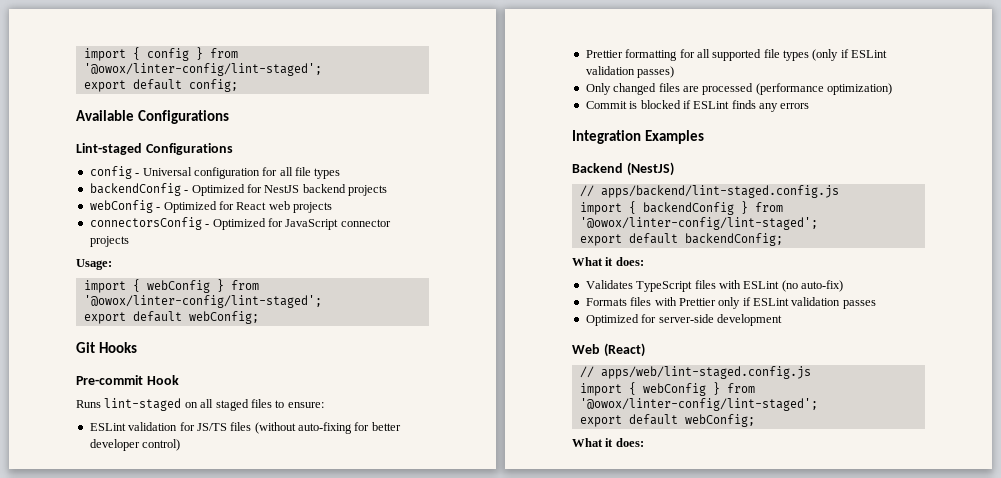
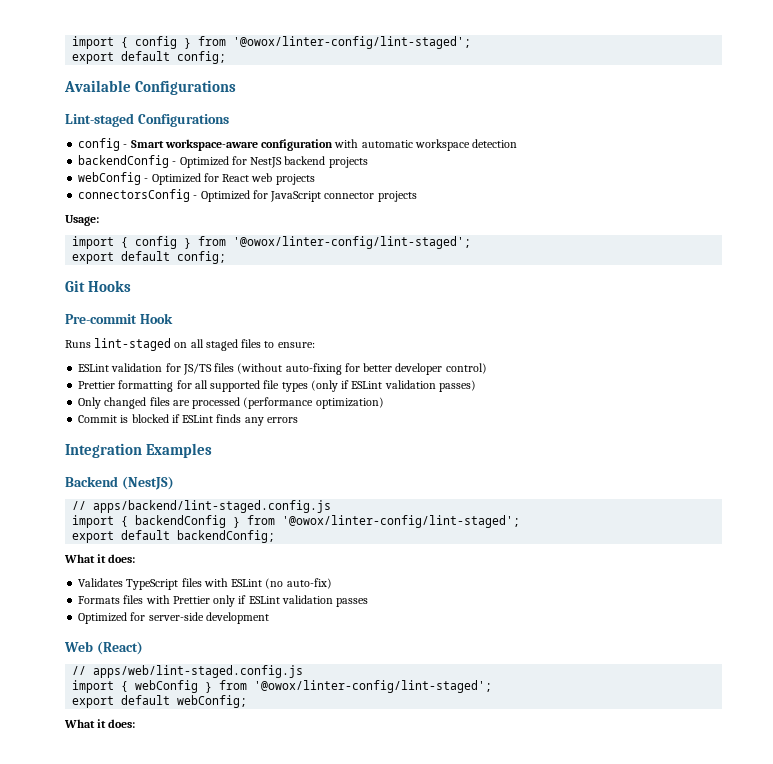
- config - Universal configuration for all file types
+ config - Smart workspace-aware configuration with automatic workspace detection
  Usage:
- import { webConfig } from '@owox/linter-config/lint-staged';
- export default webConfig;
+ import { config } from '@owox/linter-config/lint-staged';
+ export default config;

